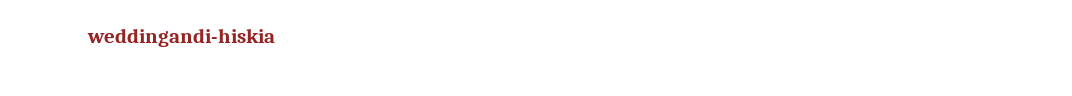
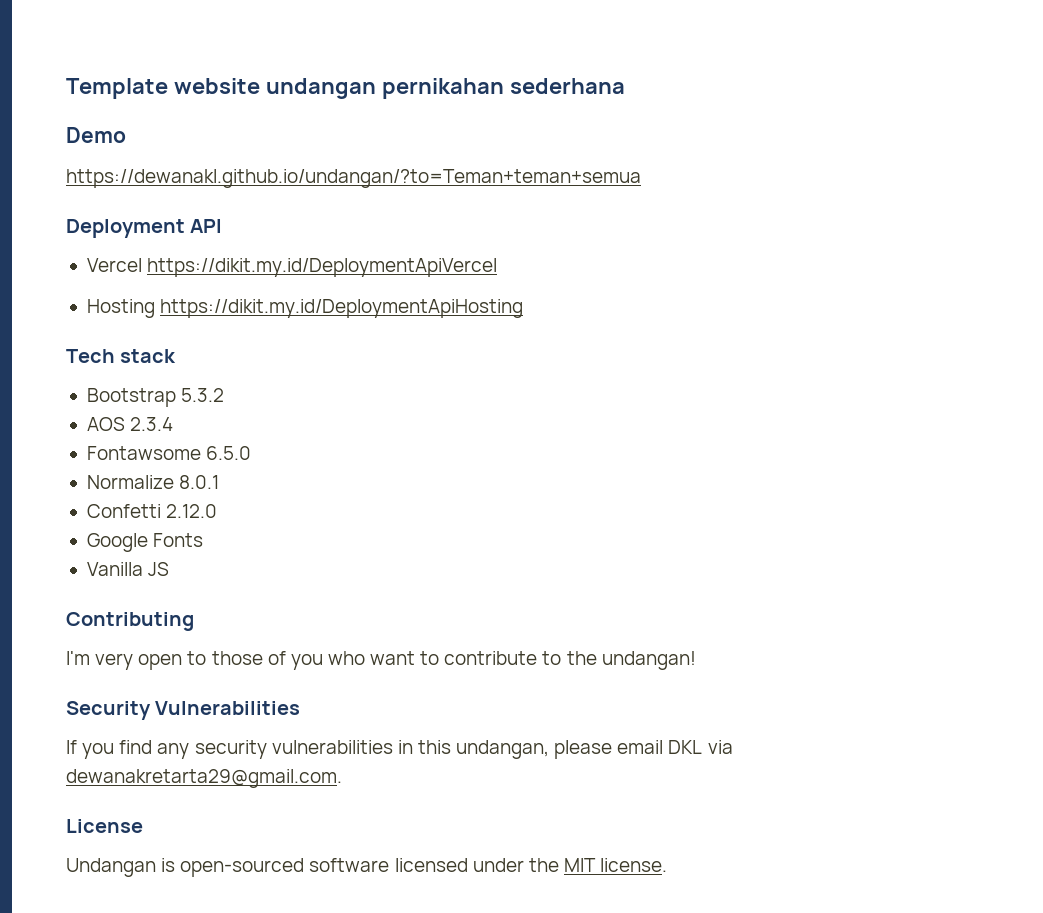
- weddingandi-hiskia
+ Template website undangan pernikahan sederhana
+ Demo
+ https://dewanakl.github.io/undangan/?to=Teman+teman+semua
+ Deployment API
+ Vercel https://dikit.my.id/DeploymentApiVercel
+ Hosting https://dikit.my.id/DeploymentApiHosting
+ Tech stack
+ Bootstrap 5.3.2
+ AOS 2.3.4
+ Fontawsome 6.5.0
+ Normalize 8.0.1
+ Confetti 2.12.0
+ Google Fonts
+ Vanilla JS
+ Contributing
+ I'm very open to those of you who want to contribute to the undangan!
+ Security Vulnerabilities
+ If you find any security vulnerabilities in this undangan, please email DKL via dewanakretarta29@gmail.com.
+ License
+ Undangan is open-sourced software licensed under the MIT license.

